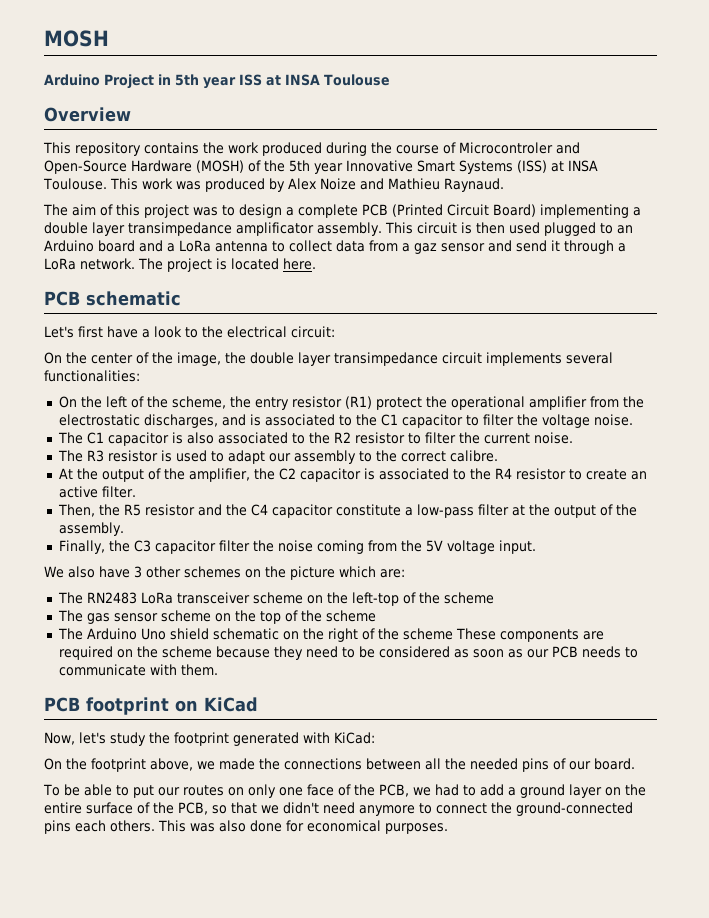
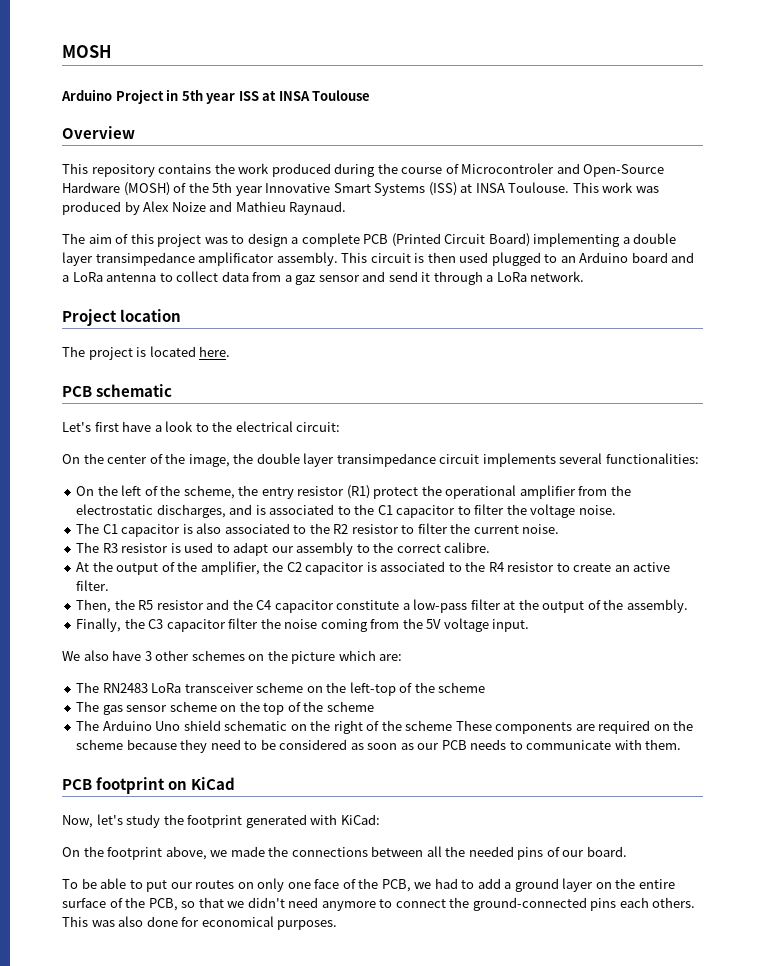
- This circuit is then used plugged to an Arduino board and a LoRa antenna to collect data from a gaz sensor and send it through a LoRa network. The project is located here.
+ This circuit is then used plugged to an Arduino board and a LoRa antenna to collect data from a gaz sensor and send it through a LoRa network.
+ Project location
+ The project is located here.

